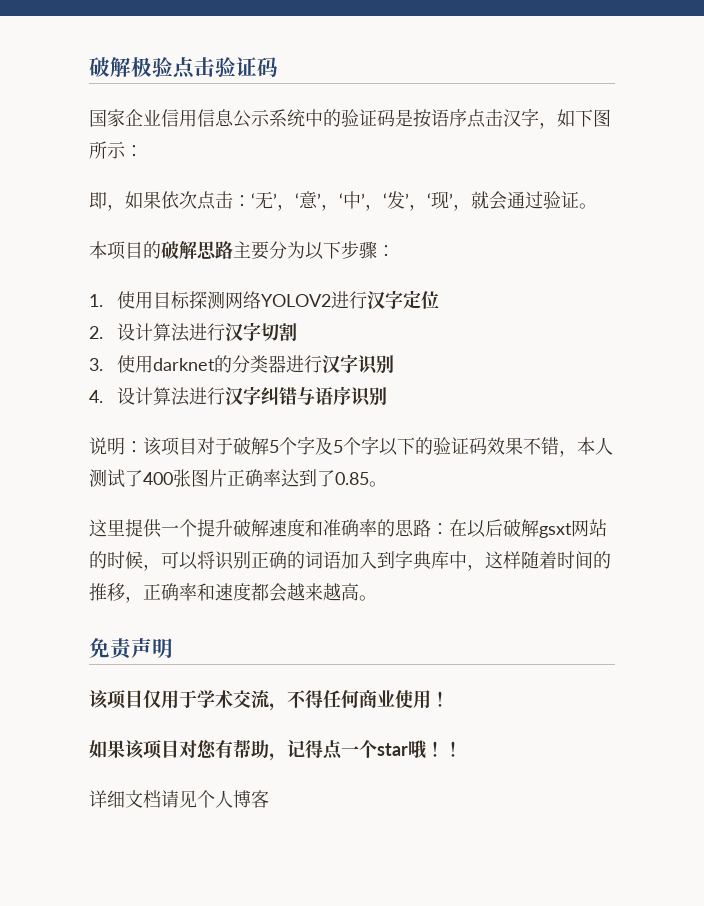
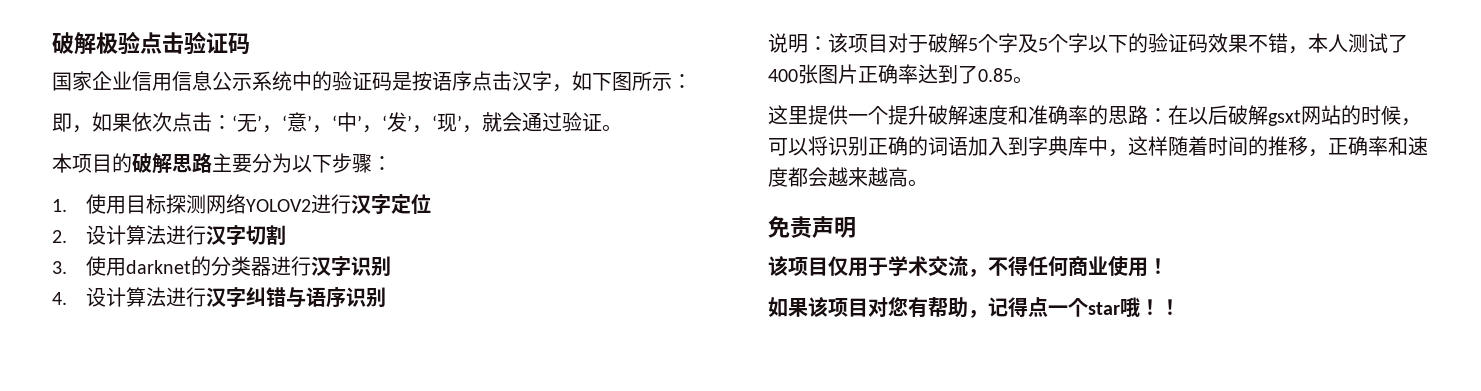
- 详细文档请见个人博客

